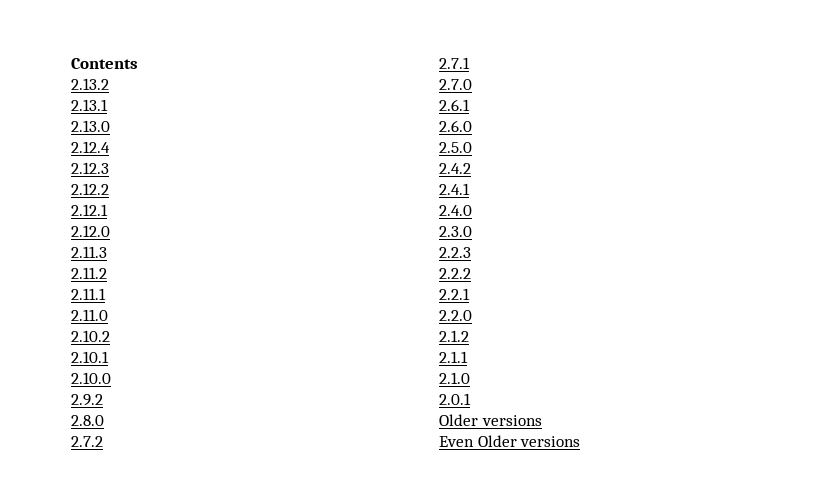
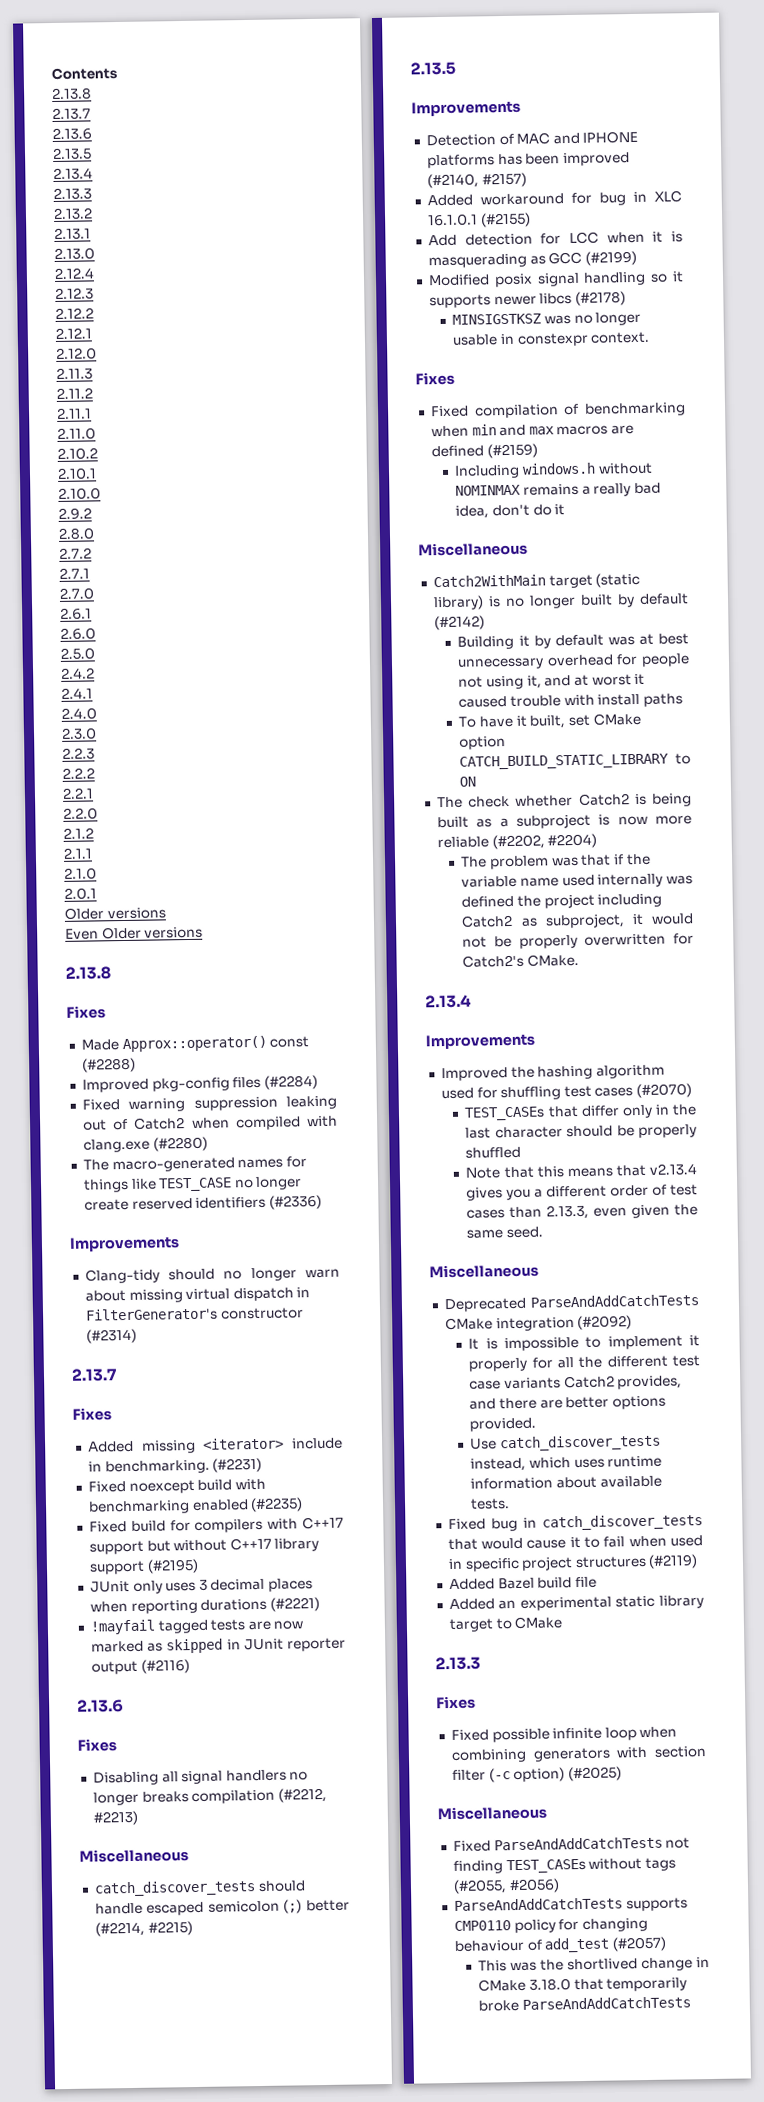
  Contents
+ 2.13.8
+ 2.13.7
+ 2.13.6
+ 2.13.5
+ 2.13.4
+ 2.13.3
  Even Older versions
+ 2.13.8
+ Fixes
+ Made Approx::operator() const (#2288)
+ Improved pkg-config files (#2284)
+ Fixed warning suppression leaking out of Catch2 when compiled with clang.exe (#2280)
+ The macro-generated names for things like TEST_CASE no longer create reserved identifiers (#2336)
+ Improvements
+ Clang-tidy should no longer warn about missing virtual dispatch in FilterGenerator's constructor (#2314)
+ 2.13.7
+ Fixes
+ Added missing <iterator> include in benchmarking. (#2231)
+ Fixed noexcept build with benchmarking enabled (#2235)
+ Fixed build for compilers with C++17 support but without C++17 library support (#2195)
+ JUnit only uses 3 decimal places when reporting durations (#2221)
+ !mayfail tagged tests are now marked as skipped in JUnit reporter output (#2116)
+ 2.13.6
+ Fixes
+ Disabling all signal handlers no longer breaks compilation (#2212, #2213)
+ Miscellaneous
+ catch_discover_tests should handle escaped semicolon (;) better (#2214, #2215)
+ 2.13.5
+ Improvements
+ Detection of MAC and IPHONE platforms has been improved (#2140, #2157)
+ Added workaround for bug in XLC 16.1.0.1 (#2155)
+ Add detection for LCC when it is masquerading as GCC (#2199)
+ Modified posix signal handling so it supports newer libcs (#2178)
+ MINSIGSTKSZ was no longer usable in constexpr context.
+ Fixes
+ Fixed compilation of benchmarking when min and max macros are defined (#2159)
+ Including windows.h without NOMINMAX remains a really bad idea, don't do it
+ Miscellaneous
+ Catch2WithMain target (static library) is no longer built by default (#2142)
+ Building it by default was at best unnecessary overhead for people not using it, and at worst it caused trouble with install paths
+ To have it built, set CMake option CATCH_BUILD_STATIC_LIBRARY to ON
+ The check whether Catch2 is being built as a subproject is now more reliable (#2202, #2204)
+ The problem was that if the variable name used internally was defined the project including Catch2 as subproject, it would not be properly overwritten for Catch2's CMake.
+ 2.13.4
+ Improvements
+ Improved the hashing algorithm used for shuffling test cases (#2070)
+ TEST_CASEs that differ only in the last character should be properly shuffled
+ Note that this means that v2.13.4 gives you a different order of test cases than 2.13.3, even given the same seed.
+ Miscellaneous
+ Deprecated ParseAndAddCatchTests CMake integration (#2092)
+ It is impossible to implement it properly for all the different test case variants Catch2 provides, and there are better options provided.
+ Use catch_discover_tests instead, which uses runtime information about available tests.
+ Fixed bug in catch_discover_tests that would cause it to fail when used in specific project structures (#2119)
+ Added Bazel build file
+ Added an experimental static library target to CMake
+ 2.13.3
+ Fixes
+ Fixed possible infinite loop when combining generators with section filter (-c option) (#2025)
+ Miscellaneous
+ Fixed ParseAndAddCatchTests not finding TEST_CASEs without tags (#2055, #2056)
+ ParseAndAddCatchTests supports CMP0110 policy for changing behaviour of add_test (#2057)
+ This was the shortlived change in CMake 3.18.0 that temporarily broke ParseAndAddCatchTests

